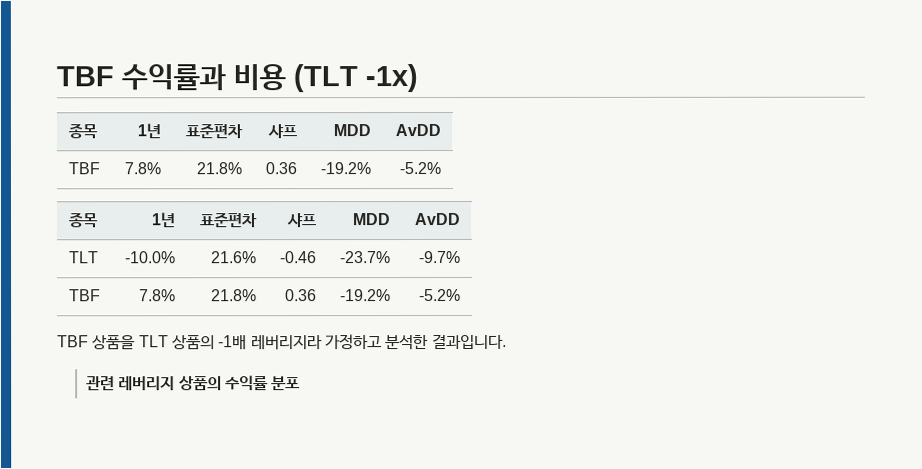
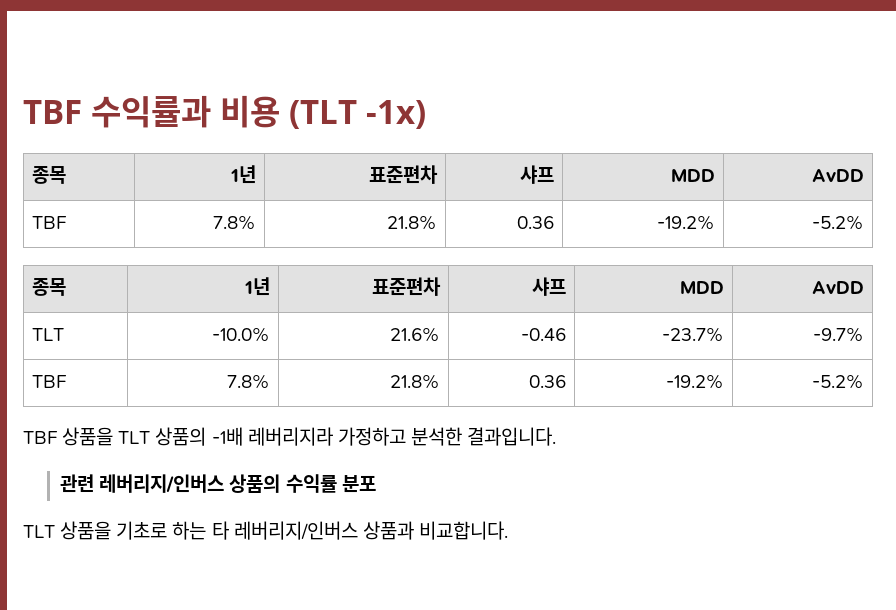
- 관련 레버리지 상품의 수익률 분포
+ 관련 레버리지/인버스 상품의 수익률 분포
+ TLT 상품을 기초로 하는 타 레버리지/인버스 상품과 비교합니다.

